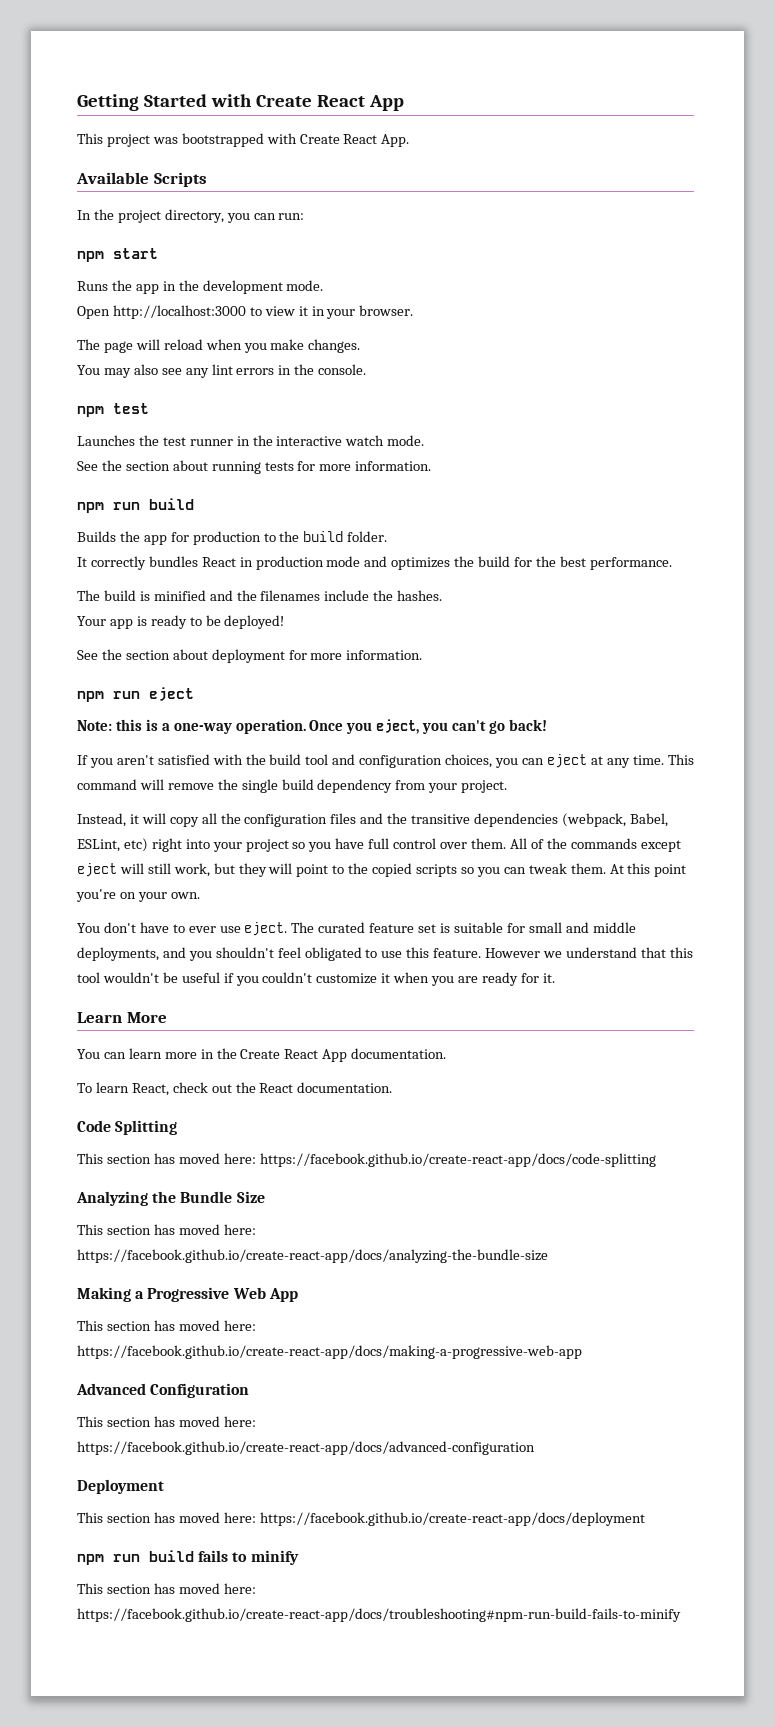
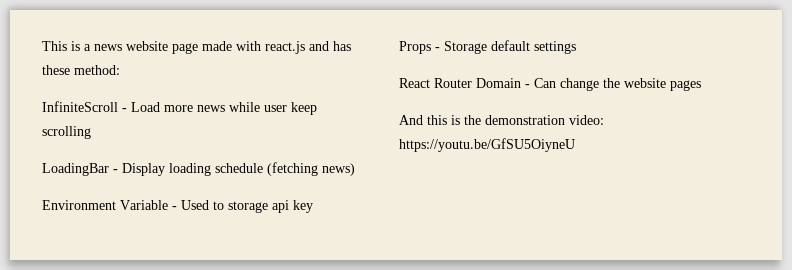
- Getting Started with Create React App
- This project was bootstrapped with Create React App.
- Available Scripts
- In the project directory, you can run:
- npm start
- Runs the app in the development mode.
- Open http://localhost:3000 to view it in your browser.
- The page will reload when you make changes.
- You may also see any lint errors in the console.
- npm test
- Launches the test runner in the interactive watch mode.
- See the section about running tests for more information.
- npm run build
- Builds the app for production to the build folder.
- It correctly bundles React in production mode and optimizes the build for the best performance.
- The build is minified and the filenames include the hashes.
- Your app is ready to be deployed!
- See the section about deployment for more information.
- npm run eject
- Note: this is a one-way operation. Once you eject, you can't go back!
- If you aren't satisfied with the build tool and configuration choices, you can eject at any time. This command will remove the single build dependency from your project.
- Instead, it will copy all the configuration files and the transitive dependencies (webpack, Babel, ESLint, etc) right into your project so you have full control over them. All of the commands except eject will still work, but they will point to the copied scripts so you can tweak them. At this point you're on your own.
- You don't have to ever use eject. The curated feature set is suitable for small and middle deployments, and you shouldn't feel obligated to use this feature. However we understand that this tool wouldn't be useful if you couldn't customize it when you are ready for it.
- Learn More
- You can learn more in the Create React App documentation.
- To learn React, check out the React documentation.
- Code Splitting
- This section has moved here: https://facebook.github.io/create-react-app/docs/code-splitting
- Analyzing the Bundle Size
- This section has moved here: https://facebook.github.io/create-react-app/docs/analyzing-the-bundle-size
- Making a Progressive Web App
- This section has moved here: https://facebook.github.io/create-react-app/docs/making-a-progressive-web-app
- Advanced Configuration
- This section has moved here: https://facebook.github.io/create-react-app/docs/advanced-configuration
- Deployment
- This section has moved here: https://facebook.github.io/create-react-app/docs/deployment
- npm run build fails to minify
- This section has moved here: https://facebook.github.io/create-react-app/docs/troubleshooting#npm-run-build-fails-to-minify
+ This is a news website page made with react.js and has these method:
+ InfiniteScroll - Load more news while user keep scrolling
+ LoadingBar - Display loading schedule (fetching news)
+ Environment Variable - Used to storage api key
+ Props - Storage default settings
+ React Router Domain - Can change the website pages
+ And this is the demonstration video: https://youtu.be/GfSU5OiyneU

